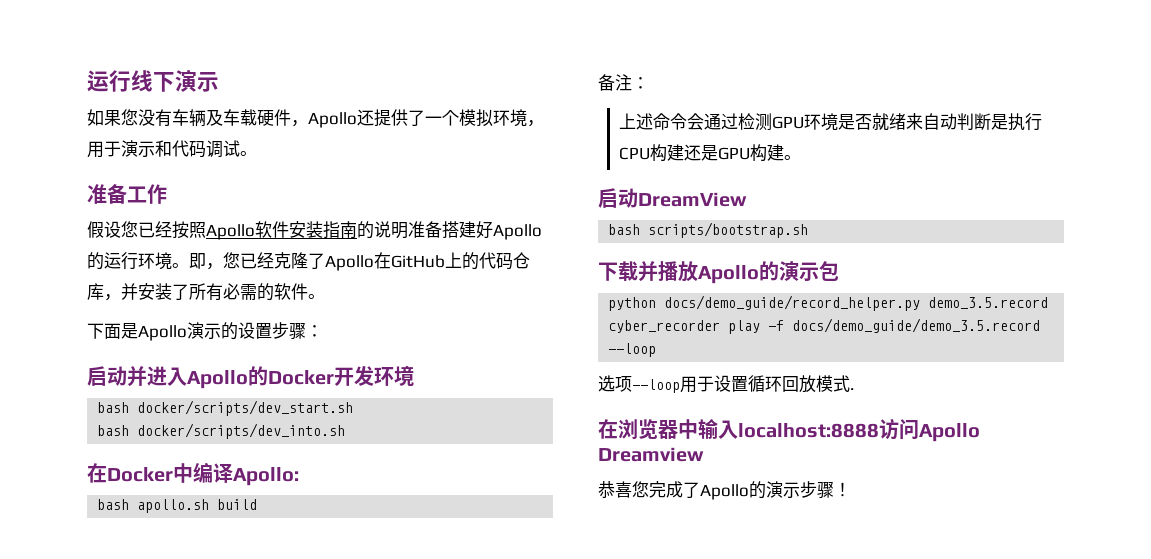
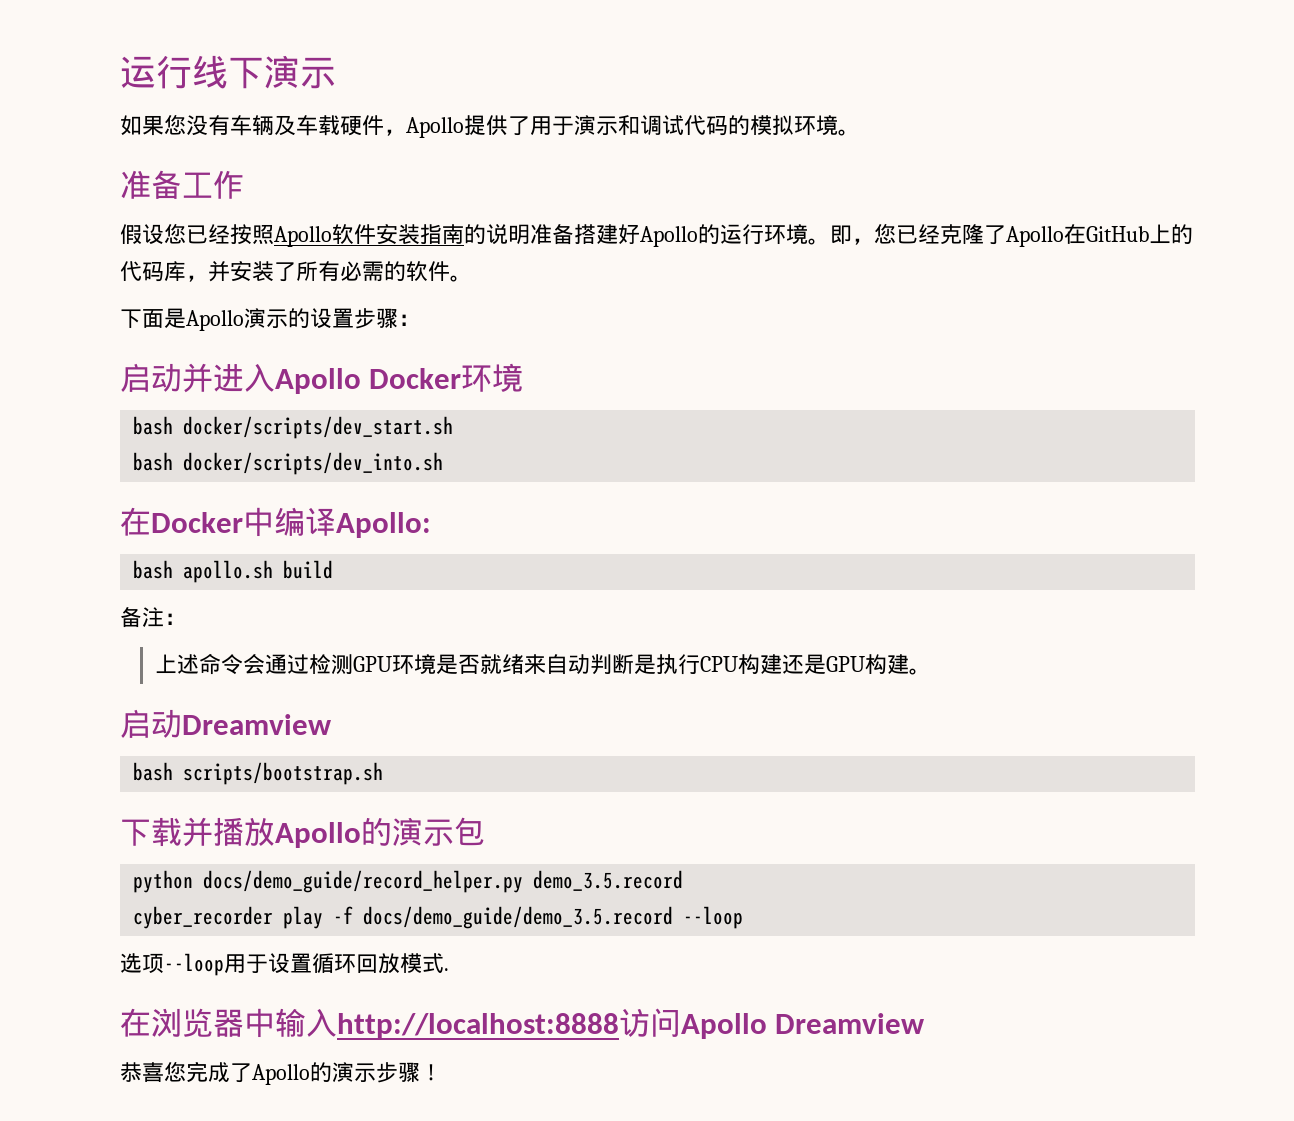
- 如果您没有车辆及车载硬件，Apollo还提供了一个模拟环境，用于演示和代码调试。
+ 如果您没有车辆及车载硬件，Apollo提供了用于演示和调试代码的模拟环境。
- 即，您已经克隆了Apollo在GitHub上的代码仓库，并安装了所有必需的软件。
+ 即，您已经克隆了Apollo在GitHub上的代码库，并安装了所有必需的软件。
- 启动并进入Apollo的Docker开发环境
+ 启动并进入Apollo Docker环境
- 启动DreamView
+ 启动Dreamview
- 在浏览器中输入localhost:8888访问Apollo Dreamview
+ 在浏览器中输入http://localhost:8888访问Apollo Dreamview

